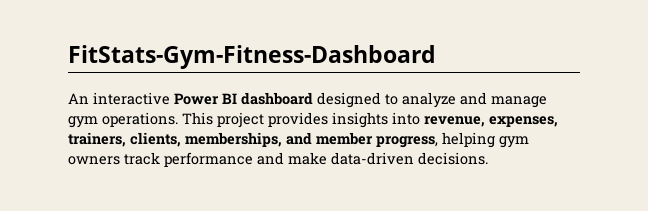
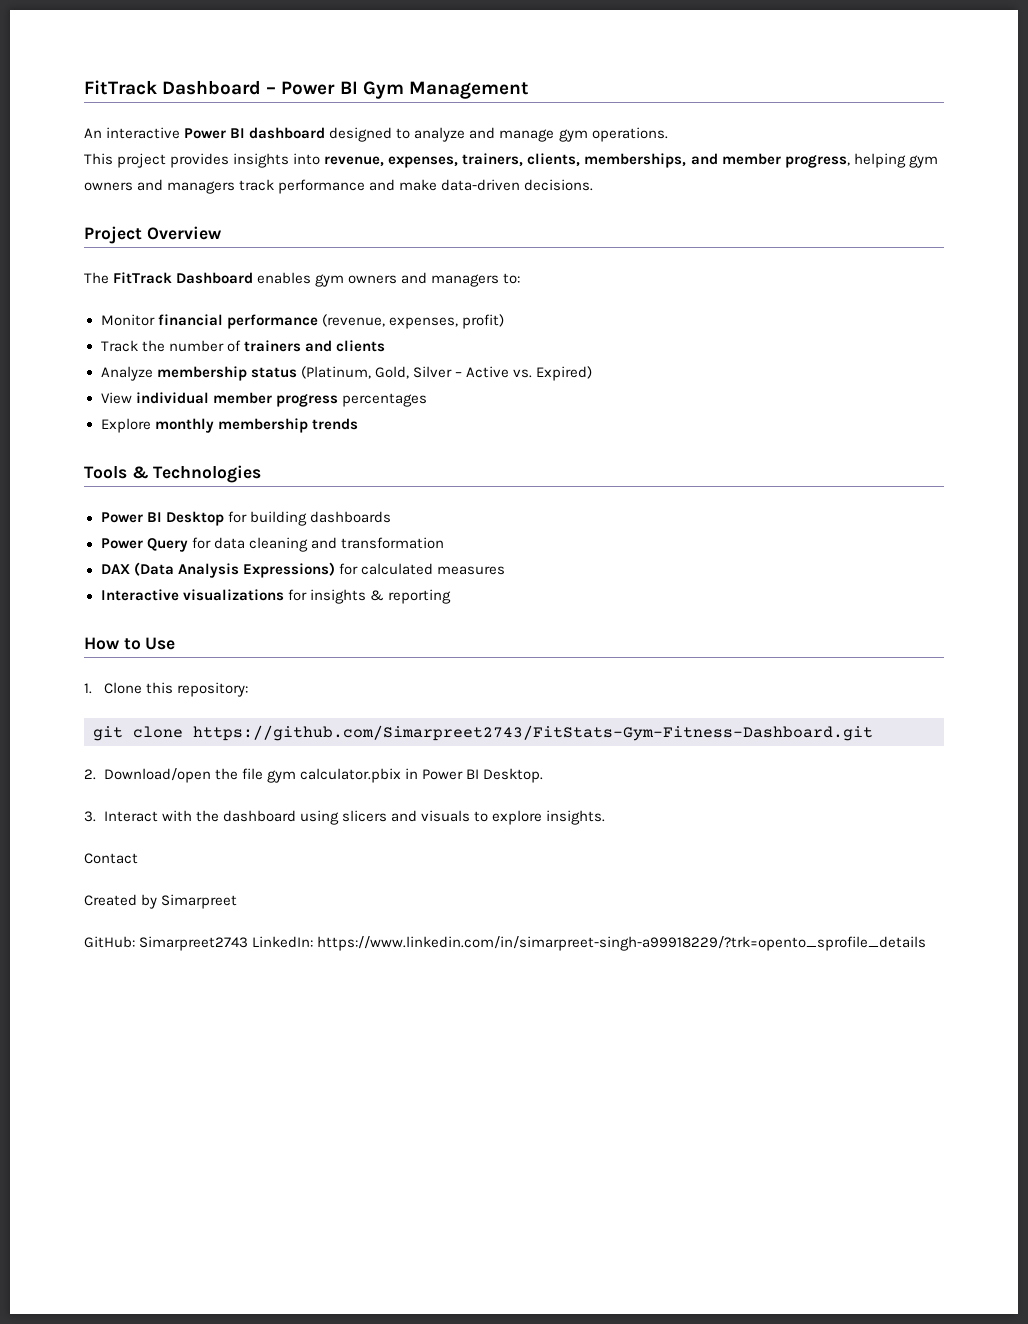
- FitStats-Gym-Fitness-Dashboard
+ FitTrack Dashboard – Power BI Gym Management
- An interactive Power BI dashboard designed to analyze and manage gym operations. This project provides insights into revenue, expenses, trainers, clients, memberships, and member progress, helping gym owners track performance and make data-driven decisions.
+ An interactive Power BI dashboard designed to analyze and manage gym operations.
+ This project provides insights into revenue, expenses, trainers, clients, memberships, and member progress, helping gym owners and managers track performance and make data-driven decisions.
+ Project Overview
+ The FitTrack Dashboard enables gym owners and managers to:
+ Monitor financial performance (revenue, expenses, profit)
+ Track the number of trainers and clients
+ Analyze membership status (Platinum, Gold, Silver – Active vs. Expired)
+ View individual member progress percentages
+ Explore monthly membership trends
+ Tools & Technologies
+ Power BI Desktop for building dashboards
+ Power Query for data cleaning and transformation
+ DAX (Data Analysis Expressions) for calculated measures
+ Interactive visualizations for insights & reporting
+ How to Use
+ 1. Clone this repository:
+ git clone https://github.com/Simarpreet2743/FitStats-Gym-Fitness-Dashboard.git
+ 2. Download/open the file gym calculator.pbix in Power BI Desktop.
+ 3. Interact with the dashboard using slicers and visuals to explore insights.
+ Contact
+ Created by Simarpreet
+ GitHub: Simarpreet2743 LinkedIn: https://www.linkedin.com/in/simarpreet-singh-a99918229/?trk=opento_sprofile_details

